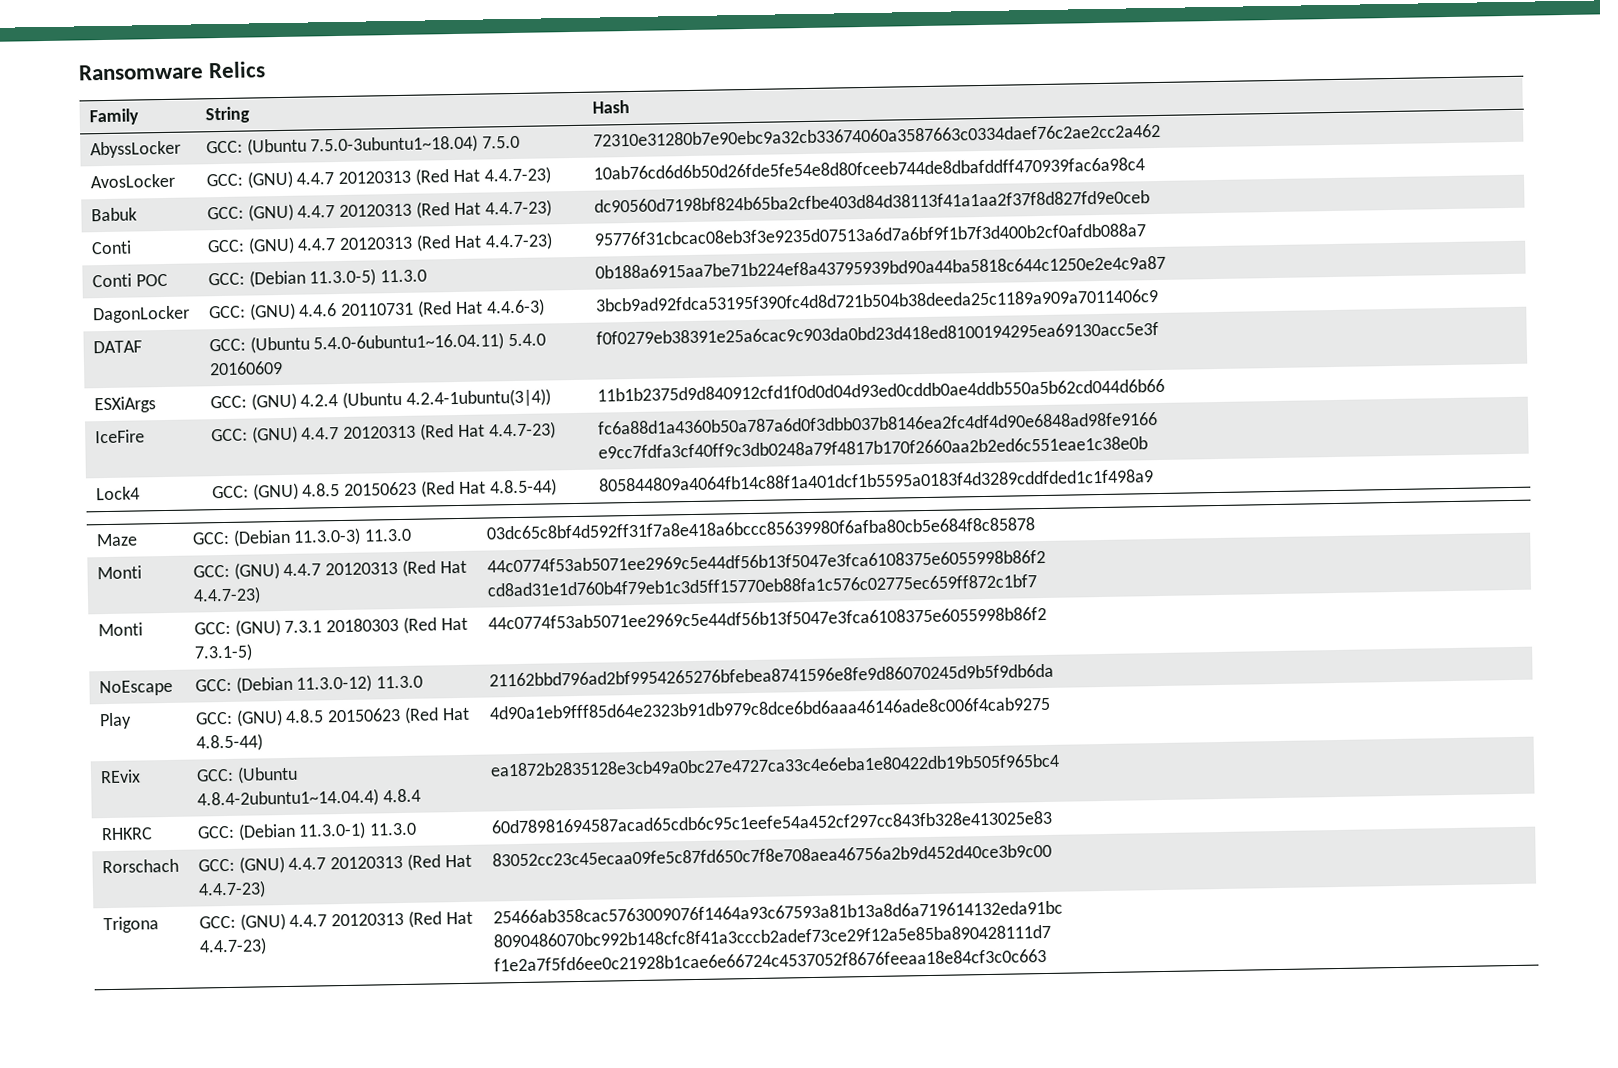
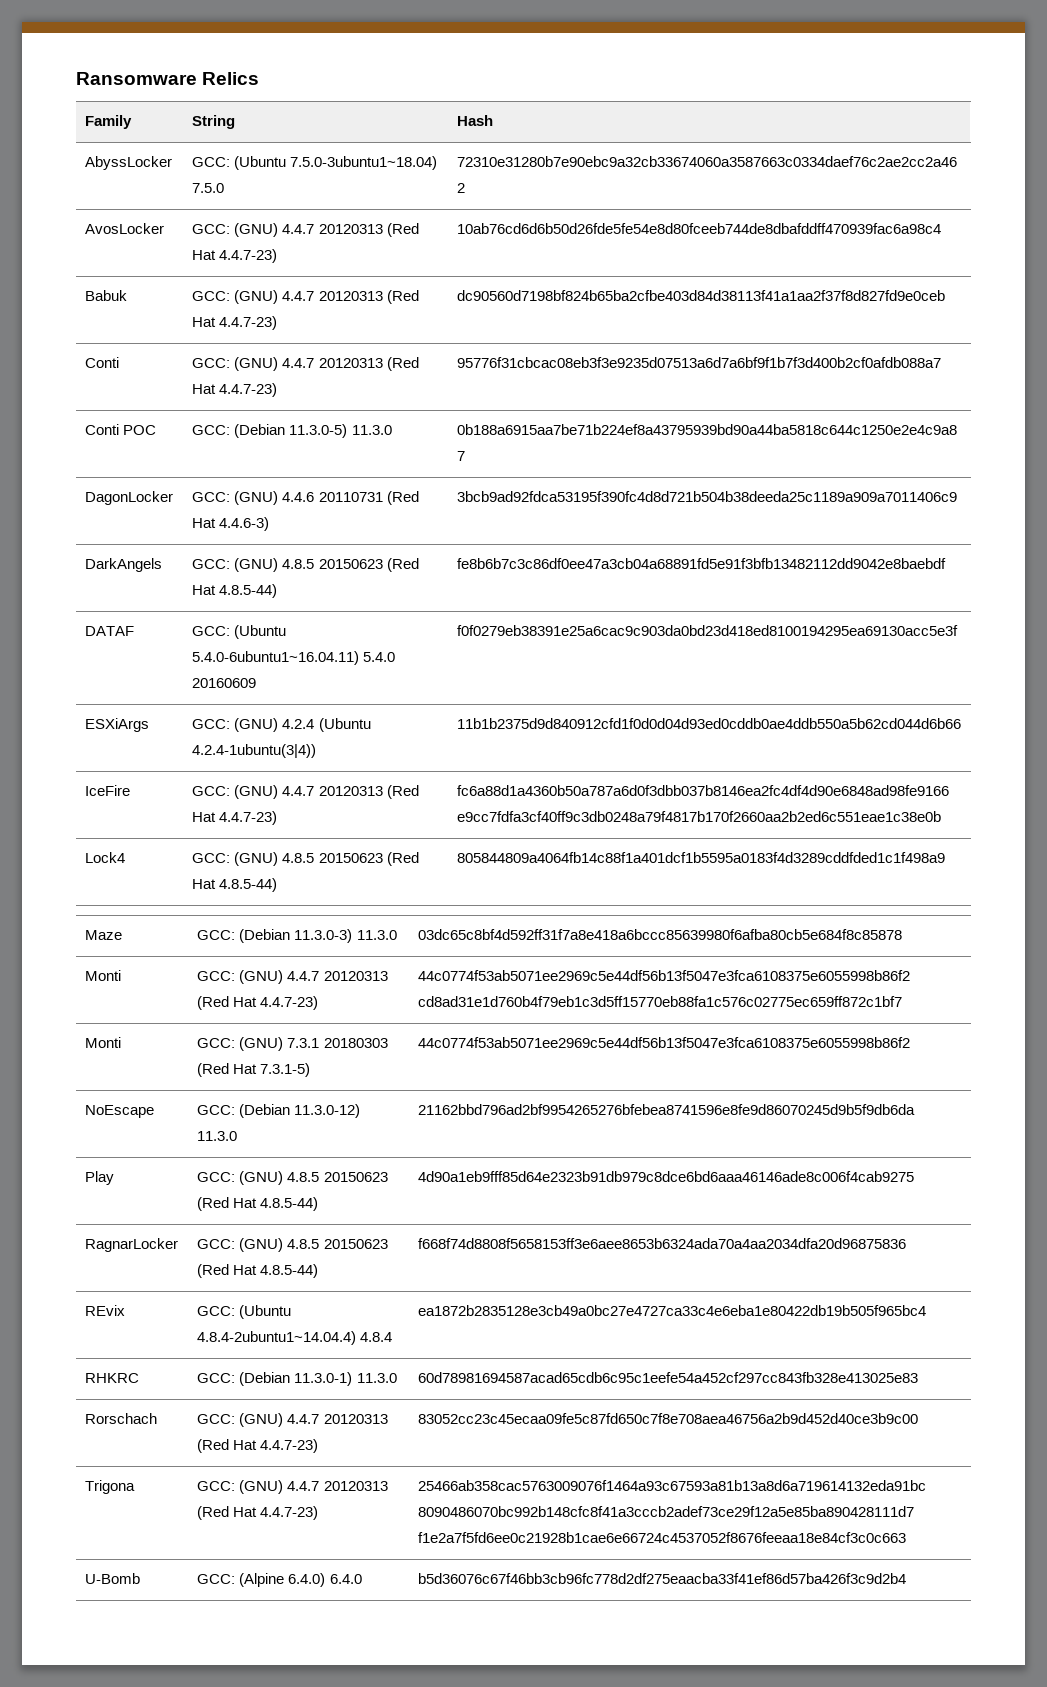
+ DarkAngels | GCC: (GNU) 4.8.5 20150623 (Red Hat 4.8.5-44) | fe8b6b7c3c86df0ee47a3cb04a68891fd5e91f3bfb13482112dd9042e8baebdf
+ RagnarLocker | GCC: (GNU) 4.8.5 20150623 (Red Hat 4.8.5-44) | f668f74d8808f5658153ff3e6aee8653b6324ada70a4aa2034dfa20d96875836
+ U-Bomb | GCC: (Alpine 6.4.0) 6.4.0 | b5d36076c67f46bb3cb96fc778d2df275eaacba33f41ef86d57ba426f3c9d2b4

